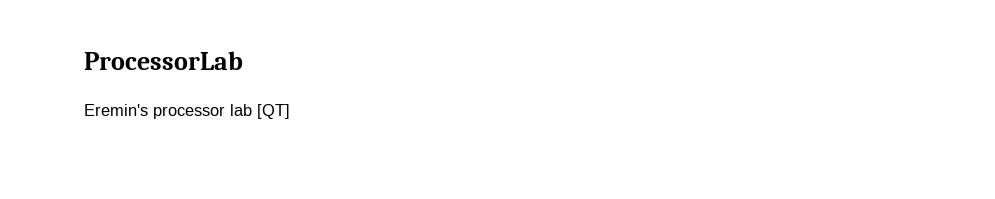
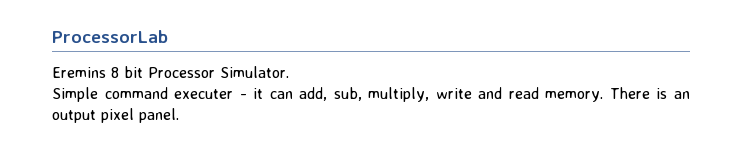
- Eremin's processor lab [QT]
+ Eremins 8 bit Processor Simulator.
+ Simple command executer - it can add, sub, multiply, write and read memory. There is an output pixel panel.

